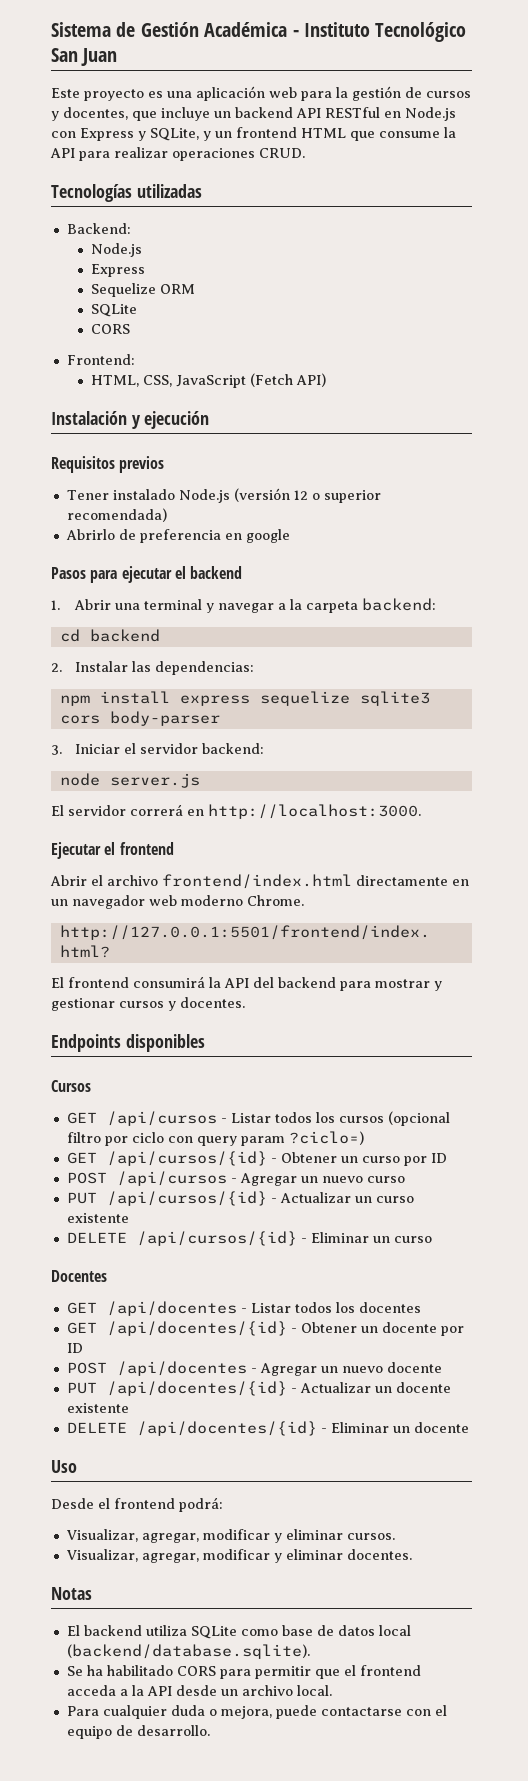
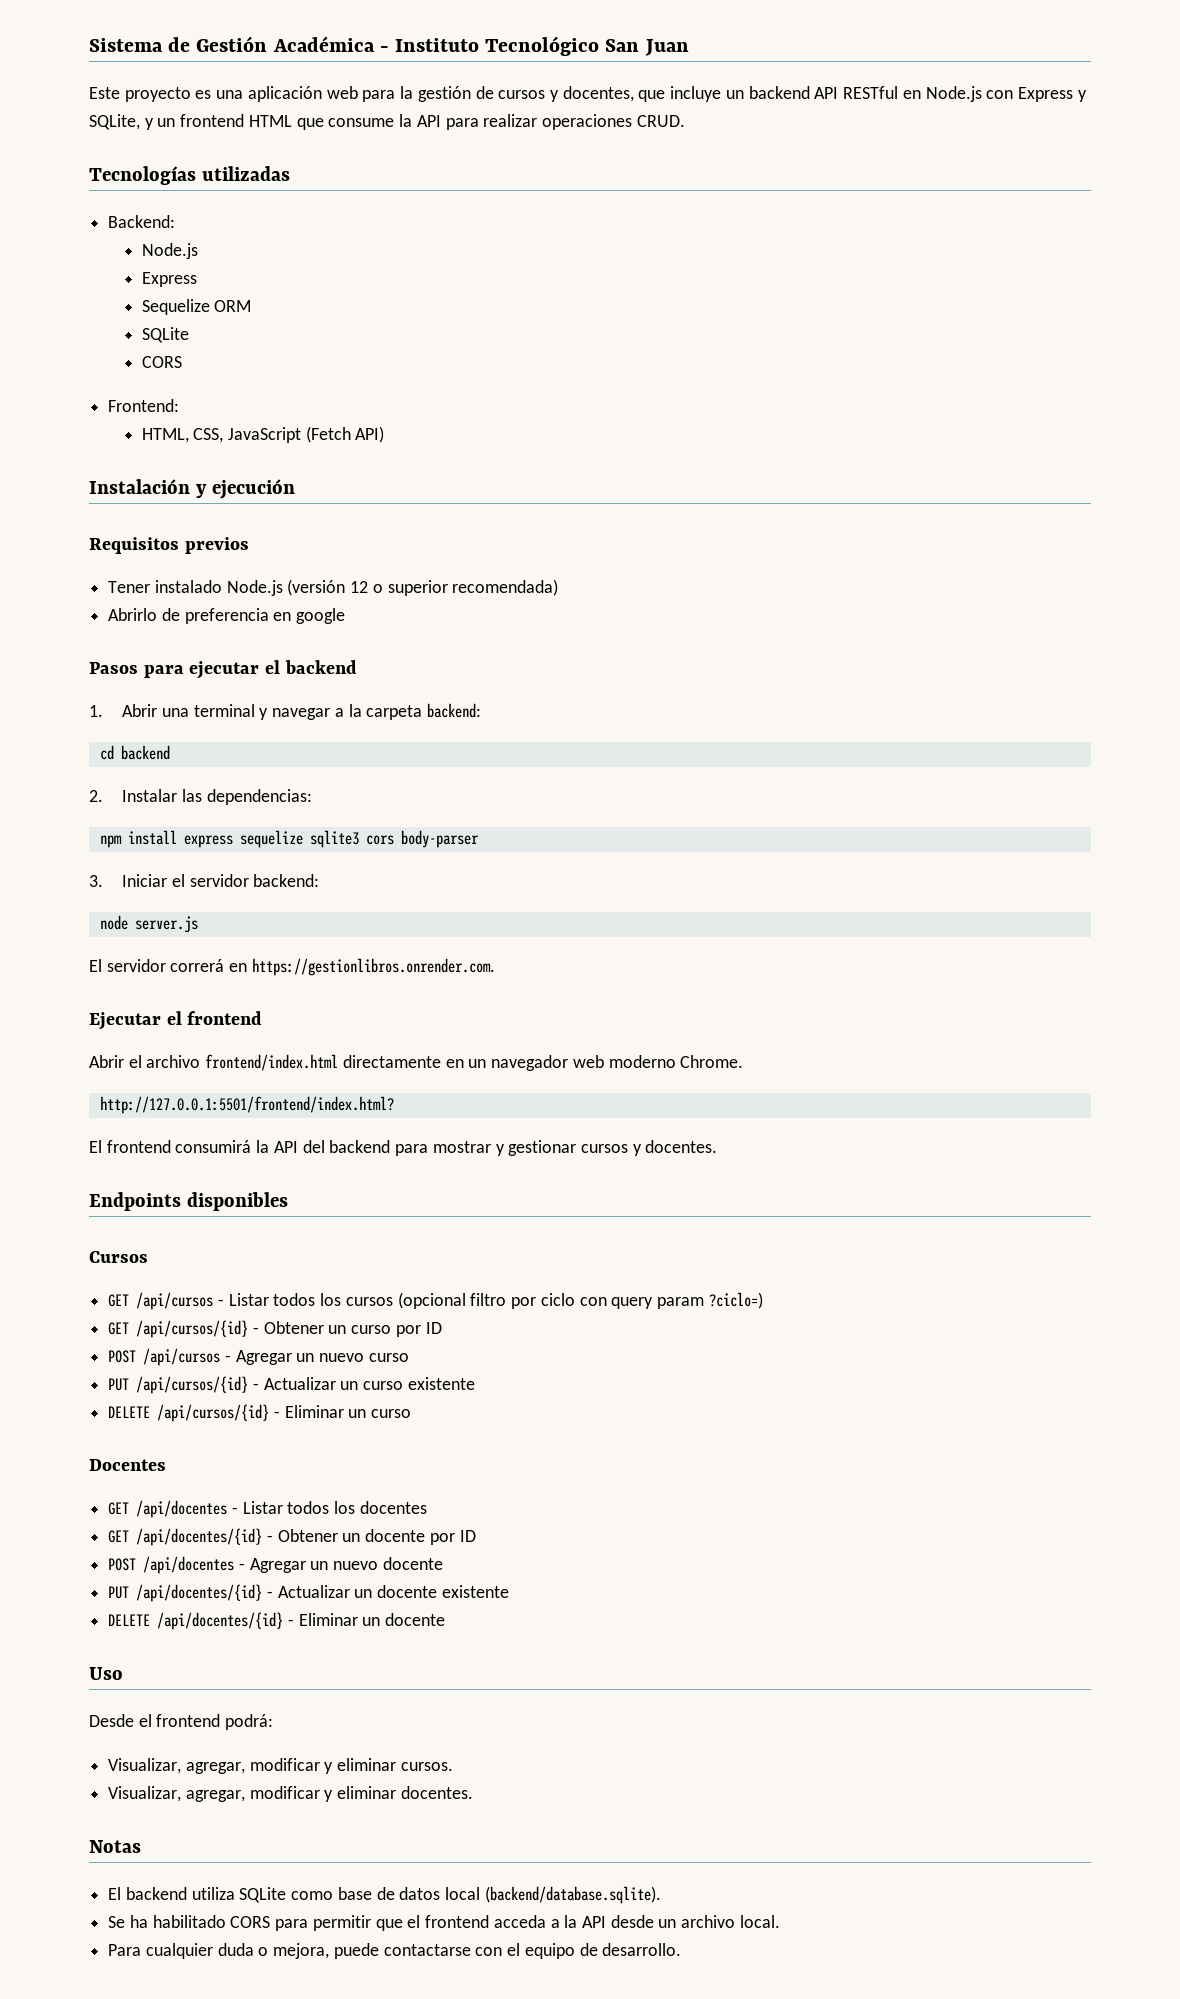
- El servidor correrá en http://localhost:3000.
+ El servidor correrá en https://gestionlibros.onrender.com.

